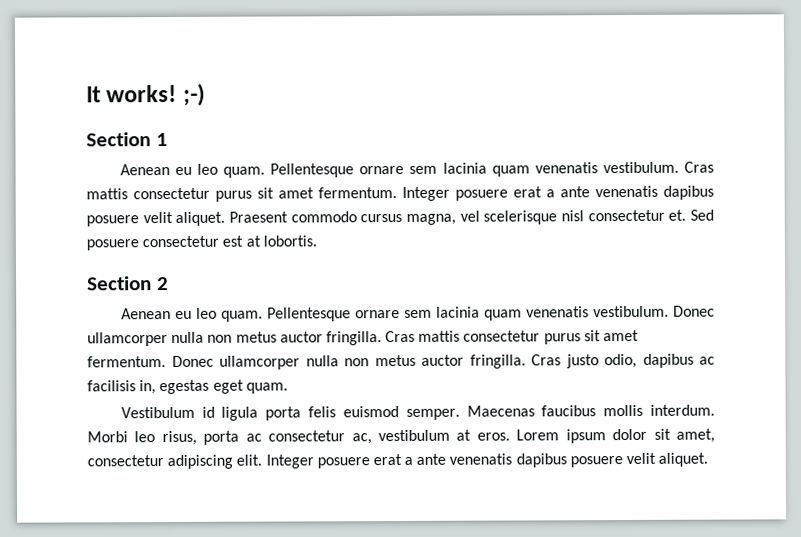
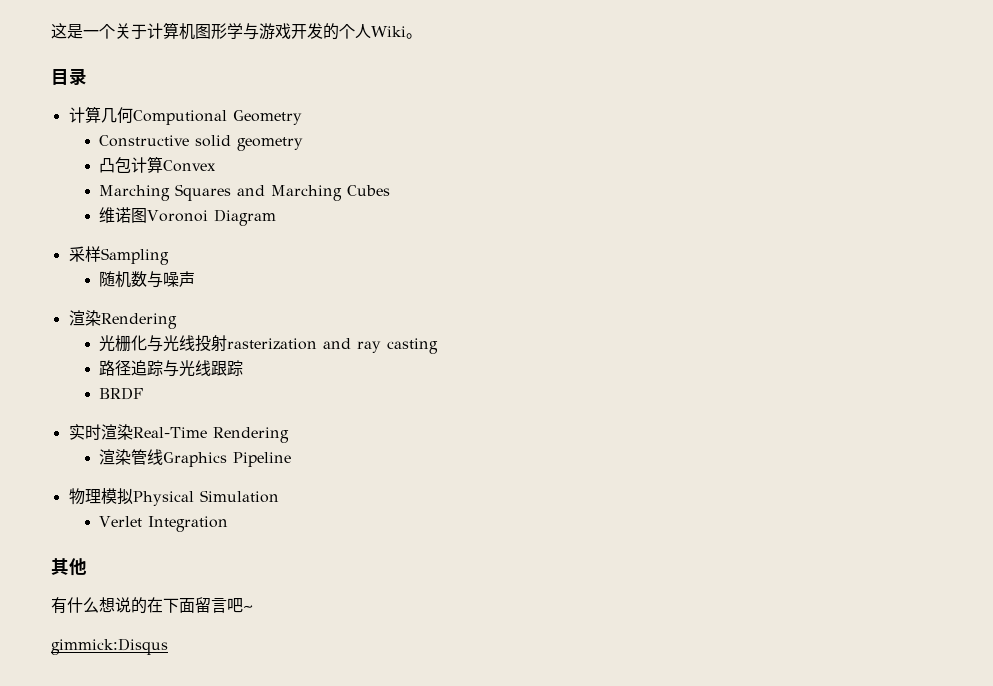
- It works! ;-)
- Section 1
- Aenean eu leo quam. Pellentesque ornare sem lacinia quam venenatis vestibulum. Cras mattis consectetur purus sit amet fermentum. Integer posuere erat a ante venenatis dapibus posuere velit aliquet. Praesent commodo cursus magna, vel scelerisque nisl consectetur et. Sed posuere consectetur est at lobortis.
- Section 2
- Aenean eu leo quam. Pellentesque ornare sem lacinia quam venenatis vestibulum. Donec ullamcorper nulla non metus auctor fringilla. Cras mattis consectetur purus sit amet fermentum. Donec ullamcorper nulla non metus auctor fringilla. Cras justo odio, dapibus ac facilisis in, egestas eget quam.
- Vestibulum id ligula porta felis euismod semper. Maecenas faucibus mollis interdum. Morbi leo risus, porta ac consectetur ac, vestibulum at eros. Lorem ipsum dolor sit amet, consectetur adipiscing elit. Integer posuere erat a ante venenatis dapibus posuere velit aliquet.
+ 这是一个关于计算机图形学与游戏开发的个人Wiki。
+ 目录
+ 计算几何Computional Geometry
+ Constructive solid geometry
+ 凸包计算Convex
+ Marching Squares and Marching Cubes
+ 维诺图Voronoi Diagram
+ 采样Sampling
+ 随机数与噪声
+ 渲染Rendering
+ 光栅化与光线投射rasterization and ray casting
+ 路径追踪与光线跟踪
+ BRDF
+ 实时渲染Real-Time Rendering
+ 渲染管线Graphics Pipeline
+ 物理模拟Physical Simulation
+ Verlet Integration
+ 其他
+ 有什么想说的在下面留言吧~
+ gimmick:Disqus

